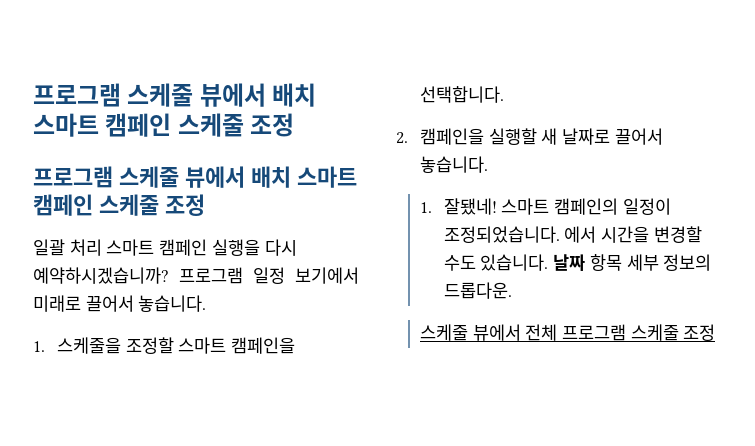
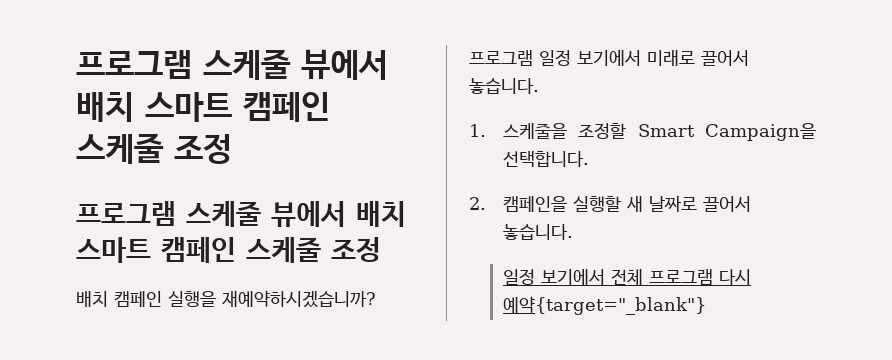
- 일괄 처리 스마트 캠페인 실행을 다시 예약하시겠습니까?
+ 배치 캠페인 실행을 재예약하시겠습니까?
- 1. 스케줄을 조정할 스마트 캠페인을 선택합니다.
+ 1. 스케줄을 조정할 Smart Campaign을 선택합니다.
- 1. 잘됐네! 스마트 캠페인의 일정이 조정되었습니다. 에서 시간을 변경할 수도 있습니다. 날짜 항목 세부 정보의 드롭다운.
- 스케줄 뷰에서 전체 프로그램 스케줄 조정
+ 일정 보기에서 전체 프로그램 다시 예약{target="_blank"}

